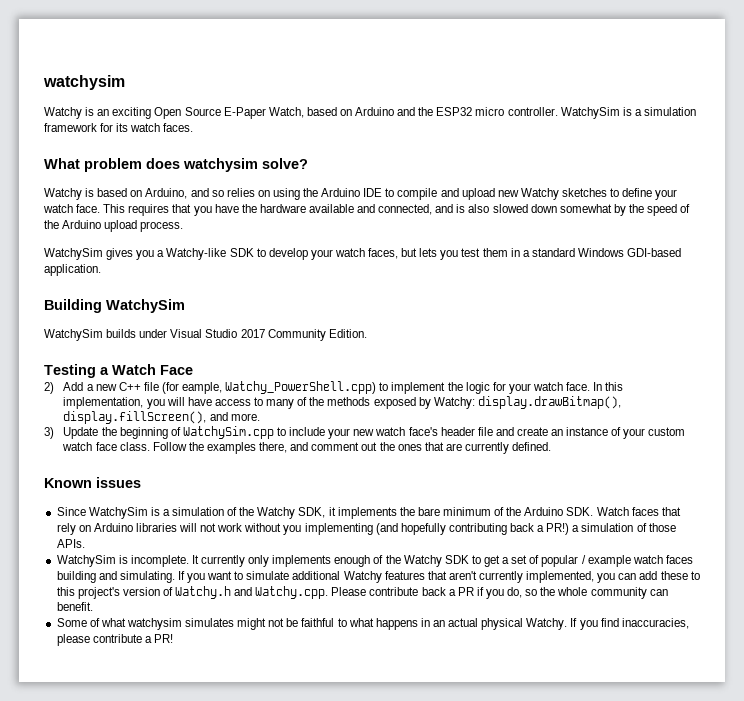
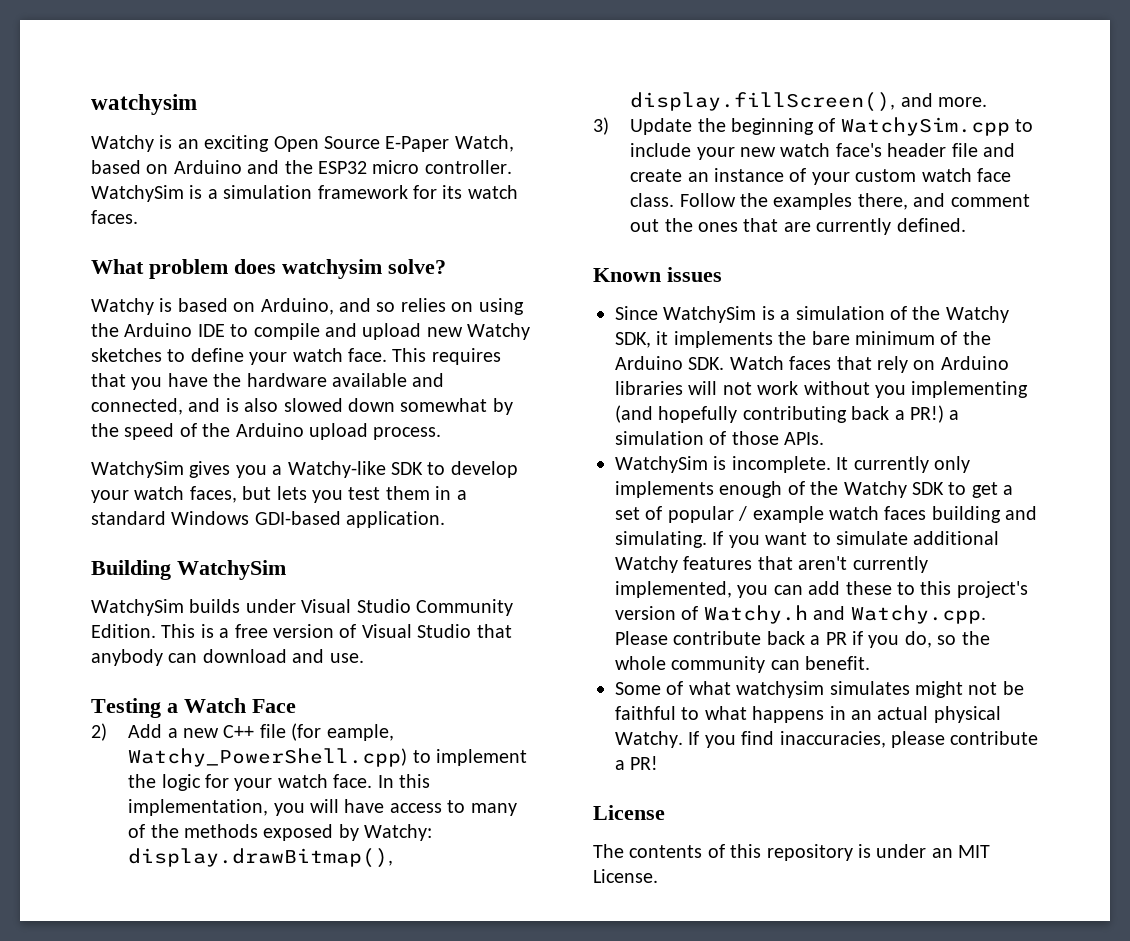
- WatchySim builds under Visual Studio 2017 Community Edition.
+ WatchySim builds under Visual Studio Community Edition. This is a free version of Visual Studio that anybody can download and use.
+ License
+ The contents of this repository is under an MIT License.

